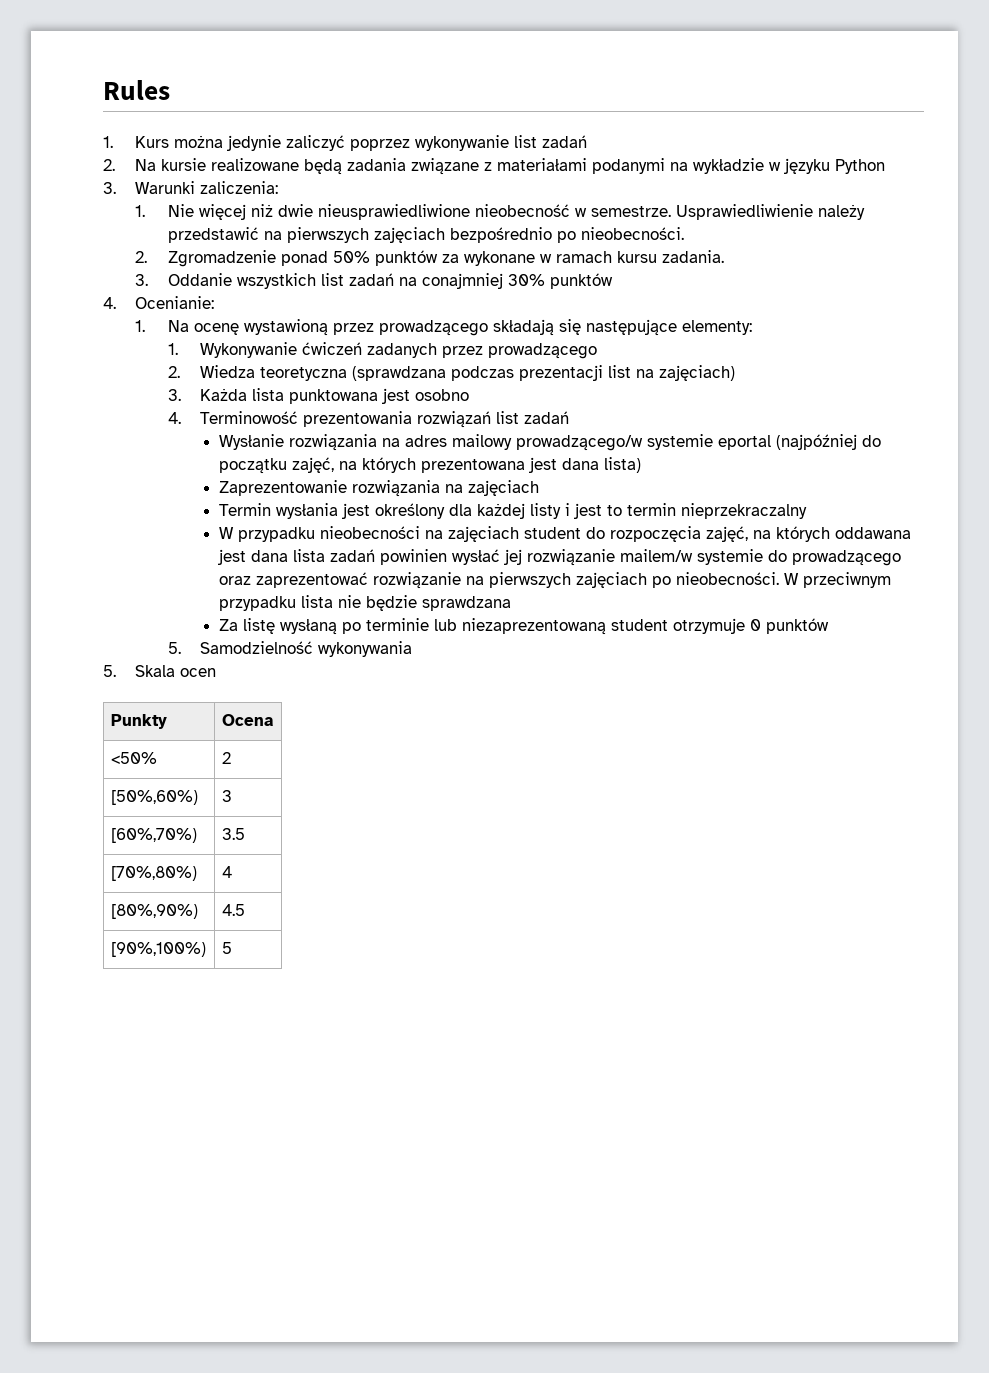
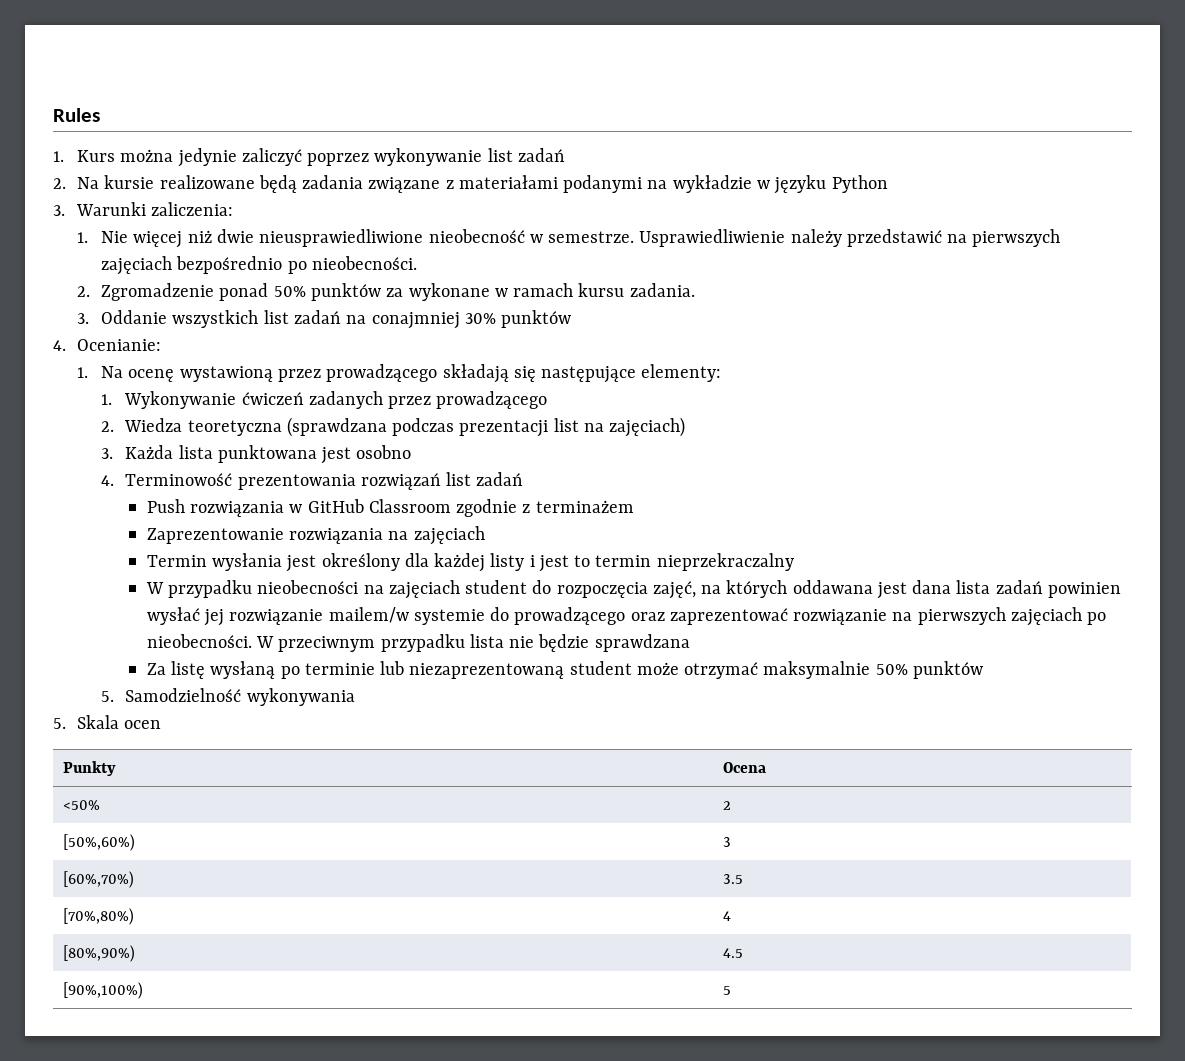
- Wysłanie rozwiązania na adres mailowy prowadzącego/w systemie eportal (najpóźniej do początku zajęć, na których prezentowana jest dana lista)
+ Push rozwiązania w GitHub Classroom zgodnie z terminażem
- Za listę wysłaną po terminie lub niezaprezentowaną student otrzymuje 0 punktów
+ Za listę wysłaną po terminie lub niezaprezentowaną student może otrzymać maksymalnie 50% punktów

